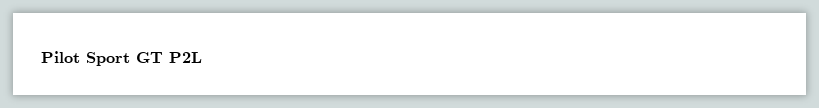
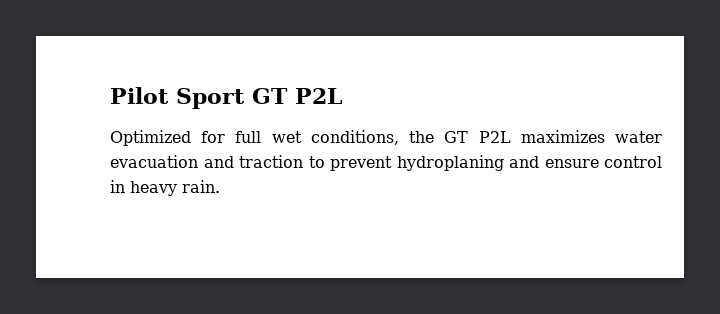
+ Optimized for full wet conditions, the GT P2L maximizes water evacuation and traction to prevent hydroplaning and ensure control in heavy rain.

